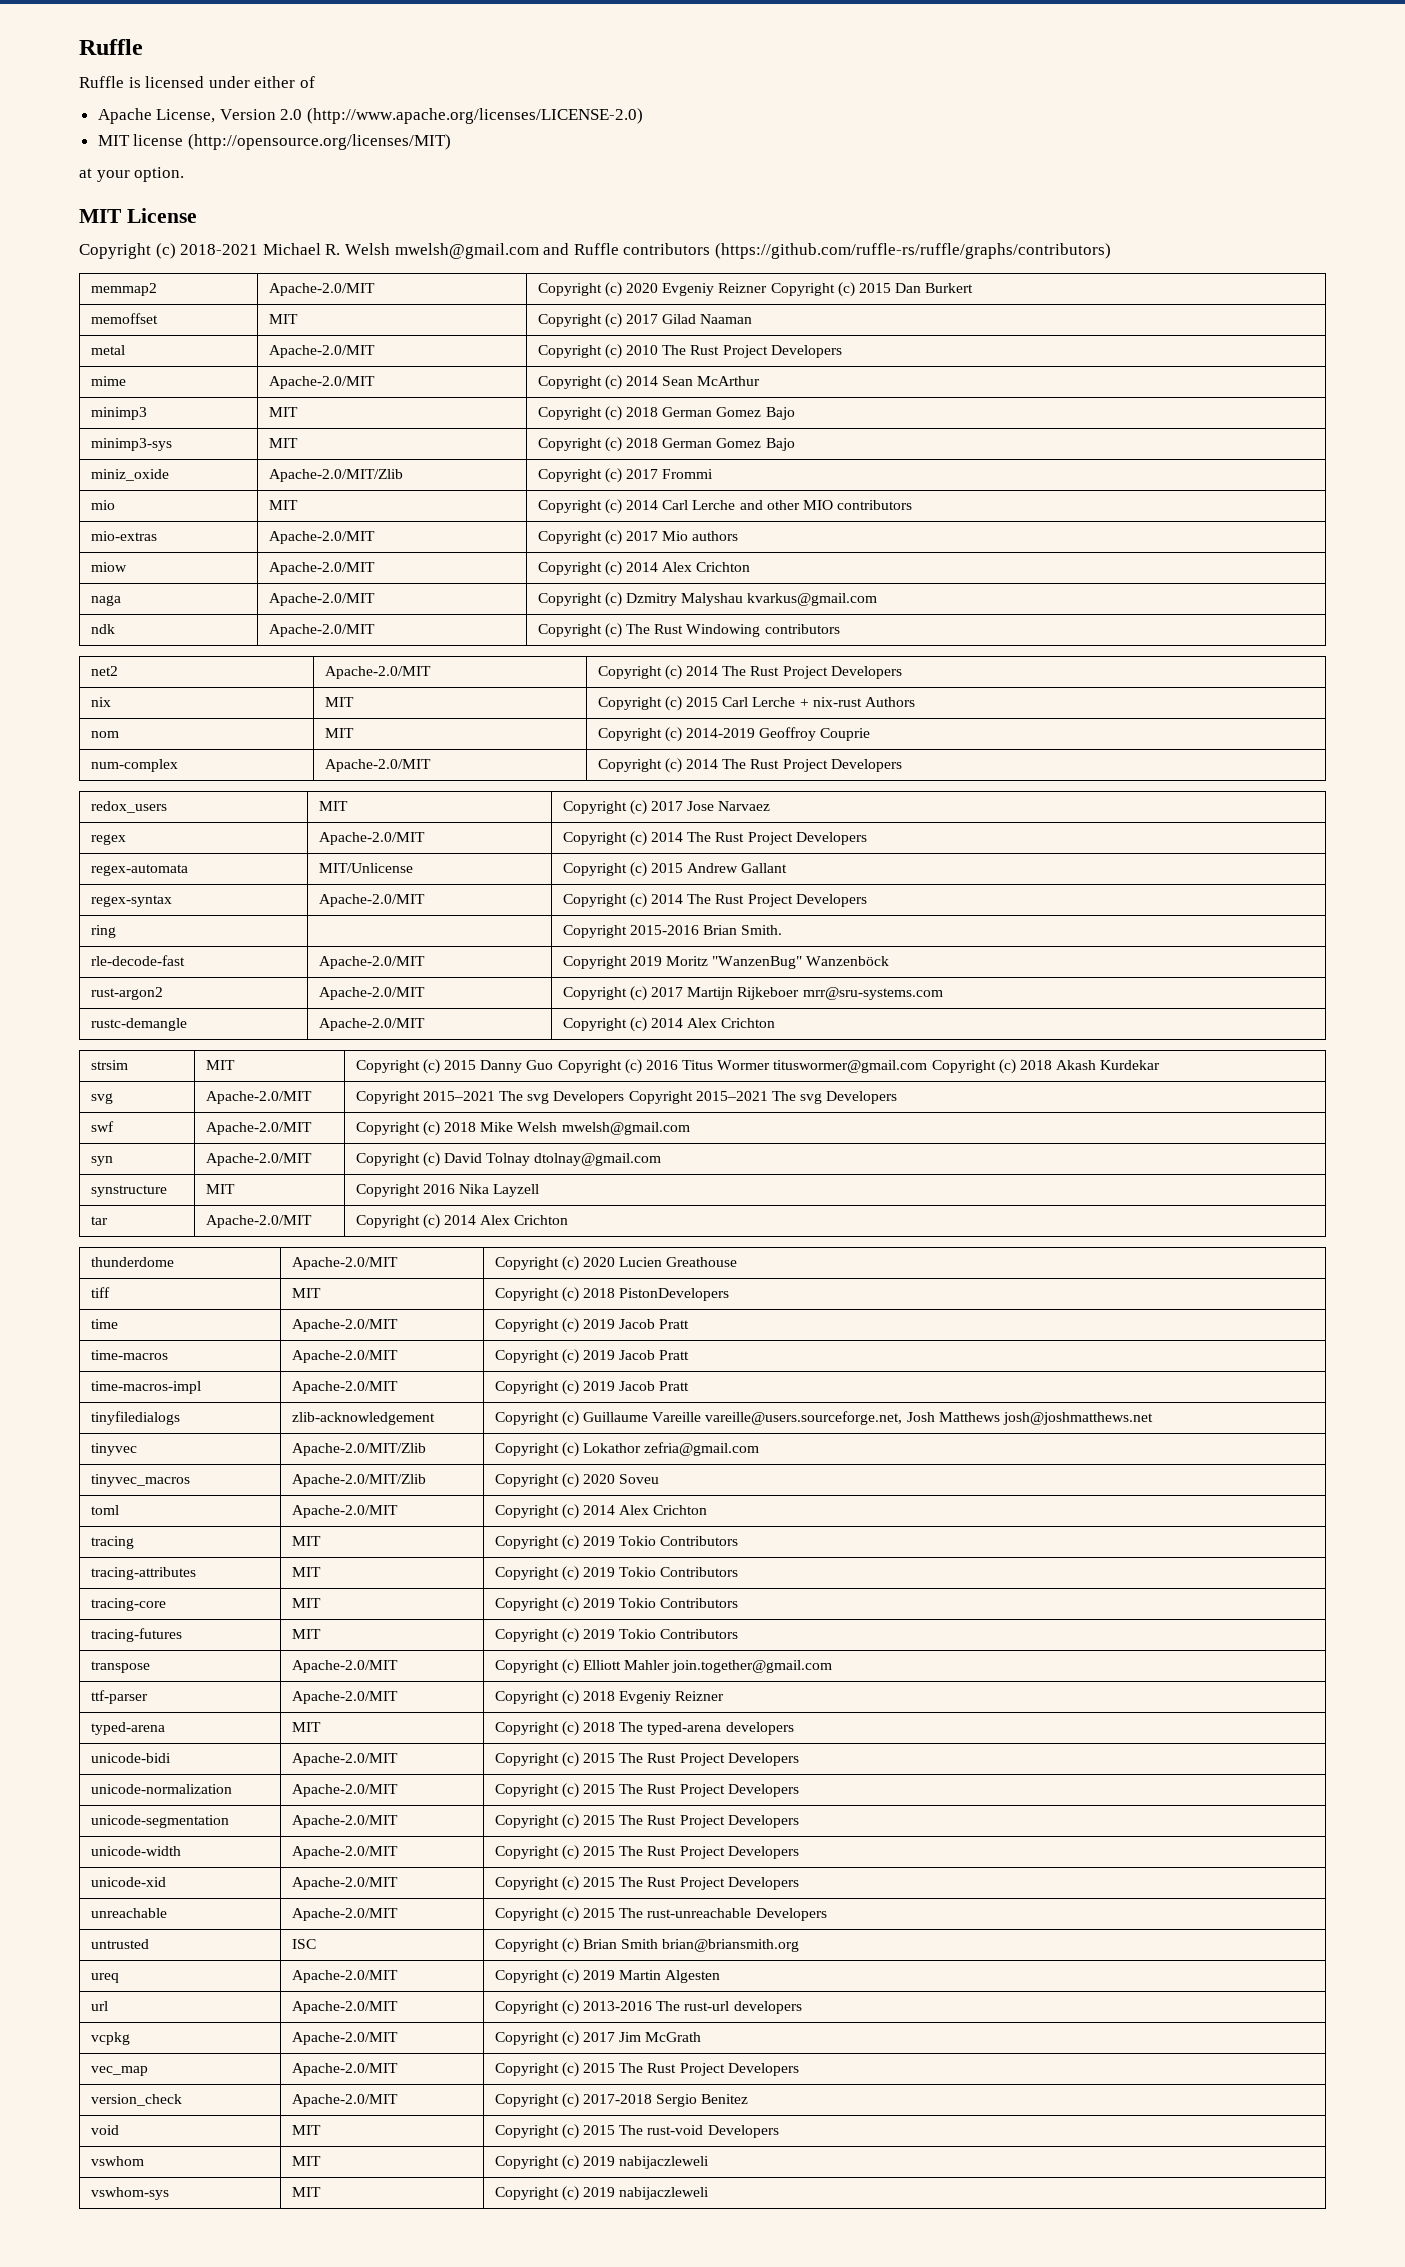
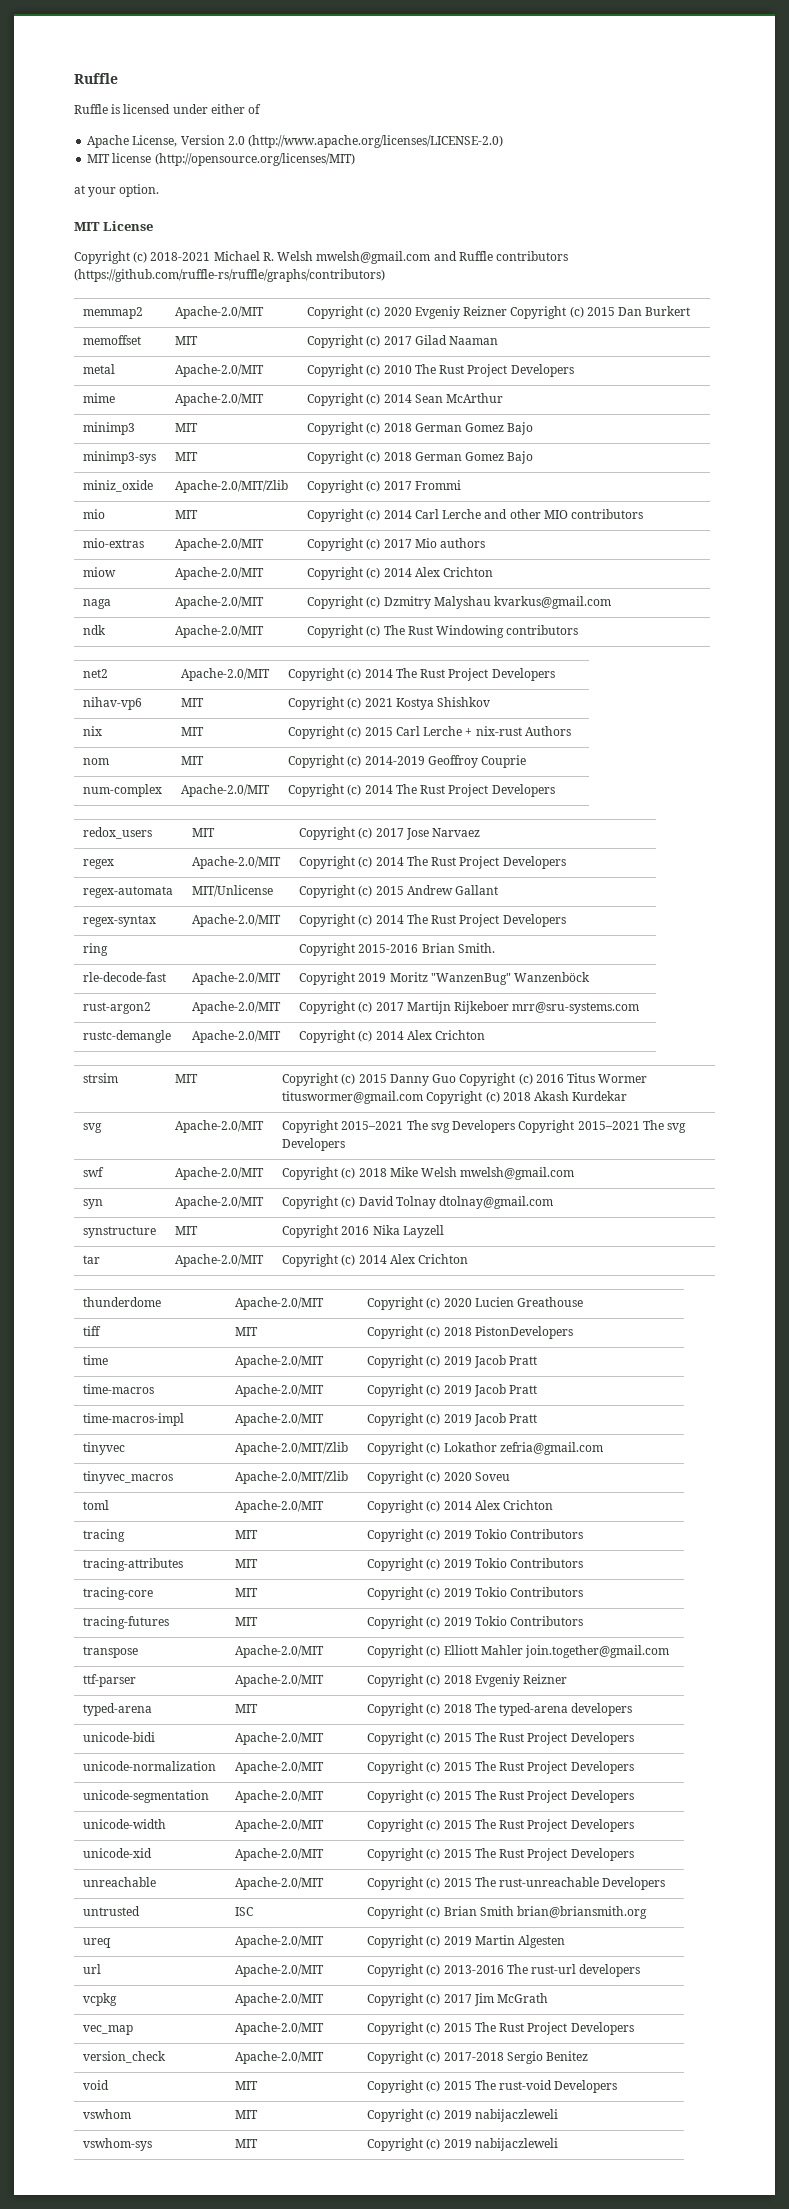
+ nihav-vp6 | MIT | Copyright (c) 2021 Kostya Shishkov
- tinyfiledialogs | zlib-acknowledgement | Copyright (c) Guillaume Vareille vareille@users.sourceforge.net, Josh Matthews josh@joshmatthews.net

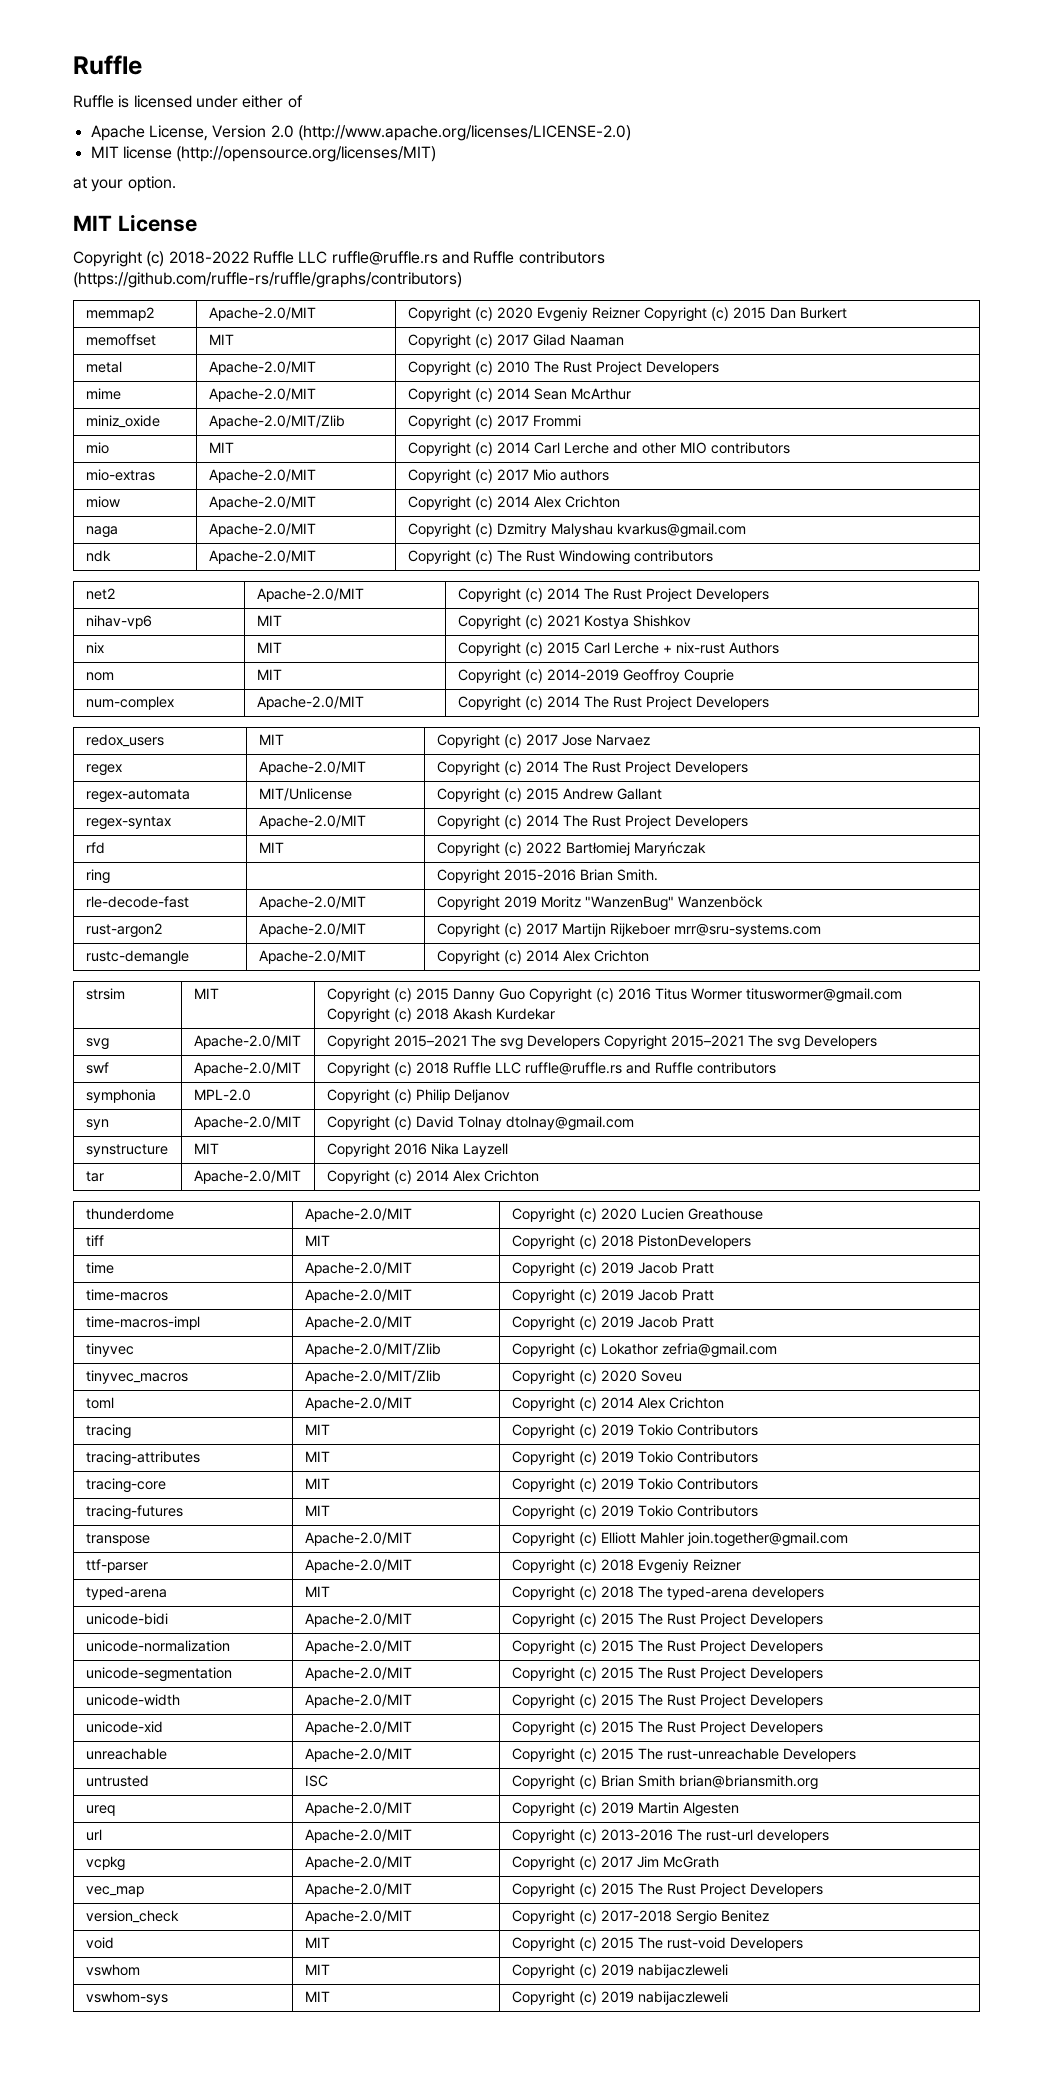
- Copyright (c) 2018-2021 Michael R. Welsh mwelsh@gmail.com and Ruffle contributors (https://github.com/ruffle-rs/ruffle/graphs/contributors)
+ Copyright (c) 2018-2022 Ruffle LLC ruffle@ruffle.rs and Ruffle contributors (https://github.com/ruffle-rs/ruffle/graphs/contributors)
- minimp3 | MIT | Copyright (c) 2018 German Gomez Bajo
- minimp3-sys | MIT | Copyright (c) 2018 German Gomez Bajo
+ rfd | MIT | Copyright (c) 2022 Bartłomiej Maryńczak
- swf | Apache-2.0/MIT | Copyright (c) 2018 Mike Welsh mwelsh@gmail.com
+ swf | Apache-2.0/MIT | Copyright (c) 2018 Ruffle LLC ruffle@ruffle.rs and Ruffle contributors
+ symphonia | MPL-2.0 | Copyright (c) Philip Deljanov

